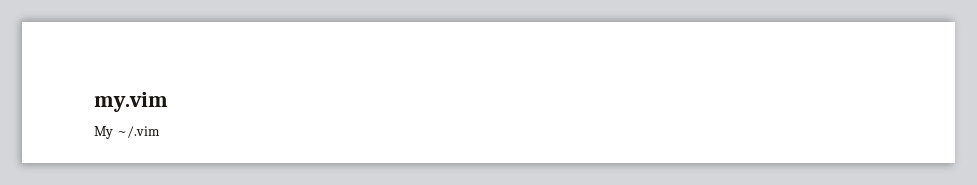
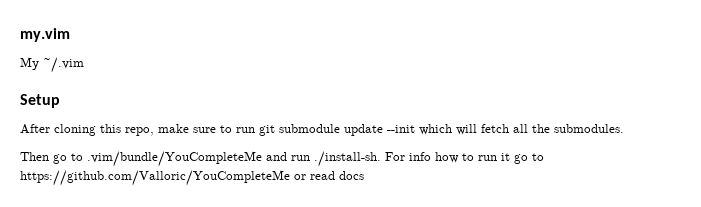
+ Setup
+ After cloning this repo, make sure to run git submodule update --init which will fetch all the submodules.
+ Then go to .vim/bundle/YouCompleteMe and run ./install-sh. For info how to run it go to https://github.com/Valloric/YouCompleteMe or read docs

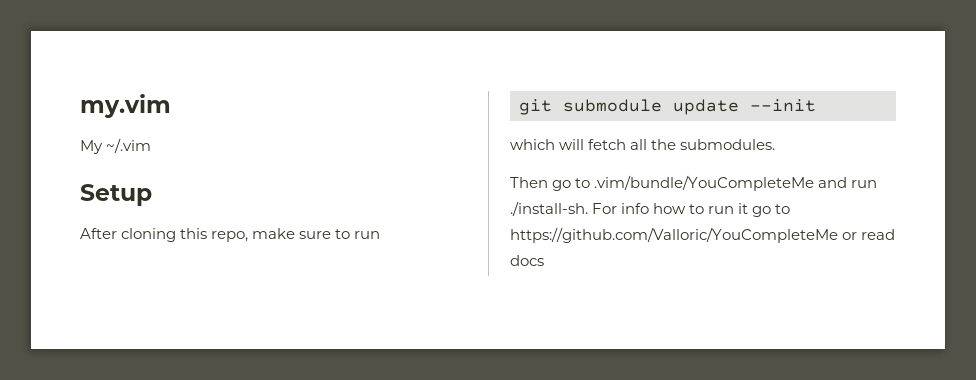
- After cloning this repo, make sure to run git submodule update --init which will fetch all the submodules.
+ After cloning this repo, make sure to run
+ git submodule update --init
+ which will fetch all the submodules.

